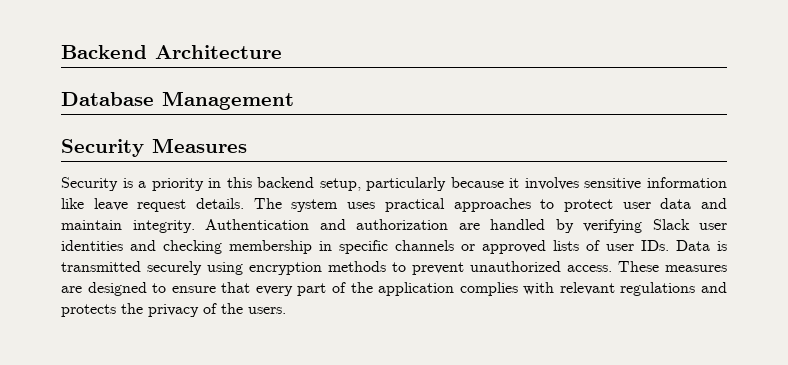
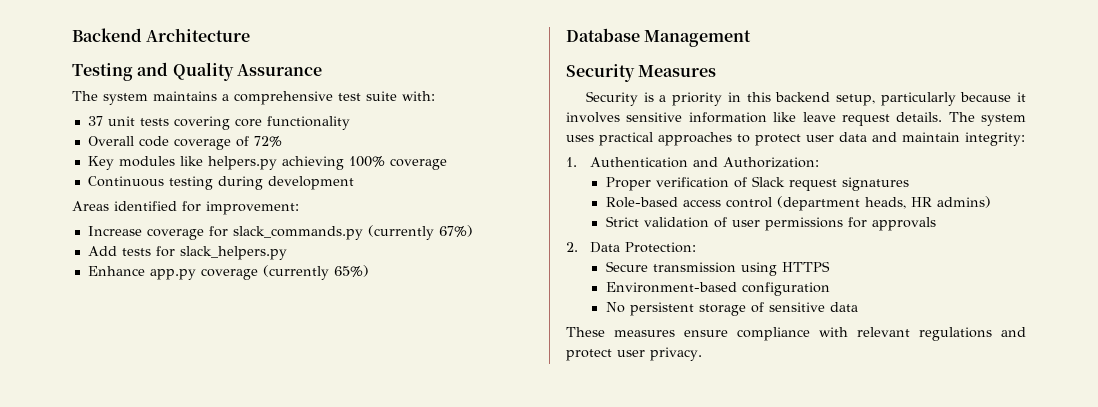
+ Testing and Quality Assurance
+ The system maintains a comprehensive test suite with:
+ 37 unit tests covering core functionality
+ Overall code coverage of 72%
+ Key modules like helpers.py achieving 100% coverage
+ Continuous testing during development
+ Areas identified for improvement:
+ Increase coverage for slack_commands.py (currently 67%)
+ Add tests for slack_helpers.py
+ Enhance app.py coverage (currently 65%)
- The system uses practical approaches to protect user data and maintain integrity. Authentication and authorization are handled by verifying Slack user identities and checking membership in specific channels or approved lists of user IDs. Data is transmitted securely using encryption methods to prevent unauthorized access. These measures are designed to ensure that every part of the application complies with relevant regulations and protects the privacy of the users.
+ The system uses practical approaches to protect user data and maintain integrity:
+ 1. Authentication and Authorization:
+ Proper verification of Slack request signatures
+ Role-based access control (department heads, HR admins)
+ Strict validation of user permissions for approvals
+ 2. Data Protection:
+ Secure transmission using HTTPS
+ Environment-based configuration
+ No persistent storage of sensitive data
+ These measures ensure compliance with relevant regulations and protect user privacy.

